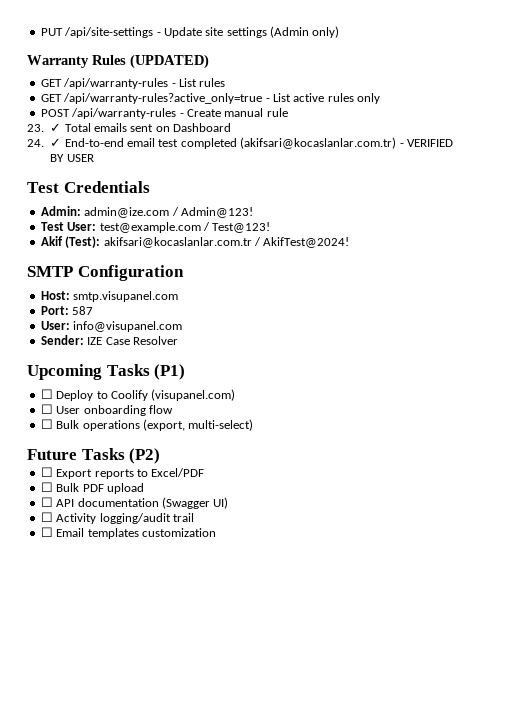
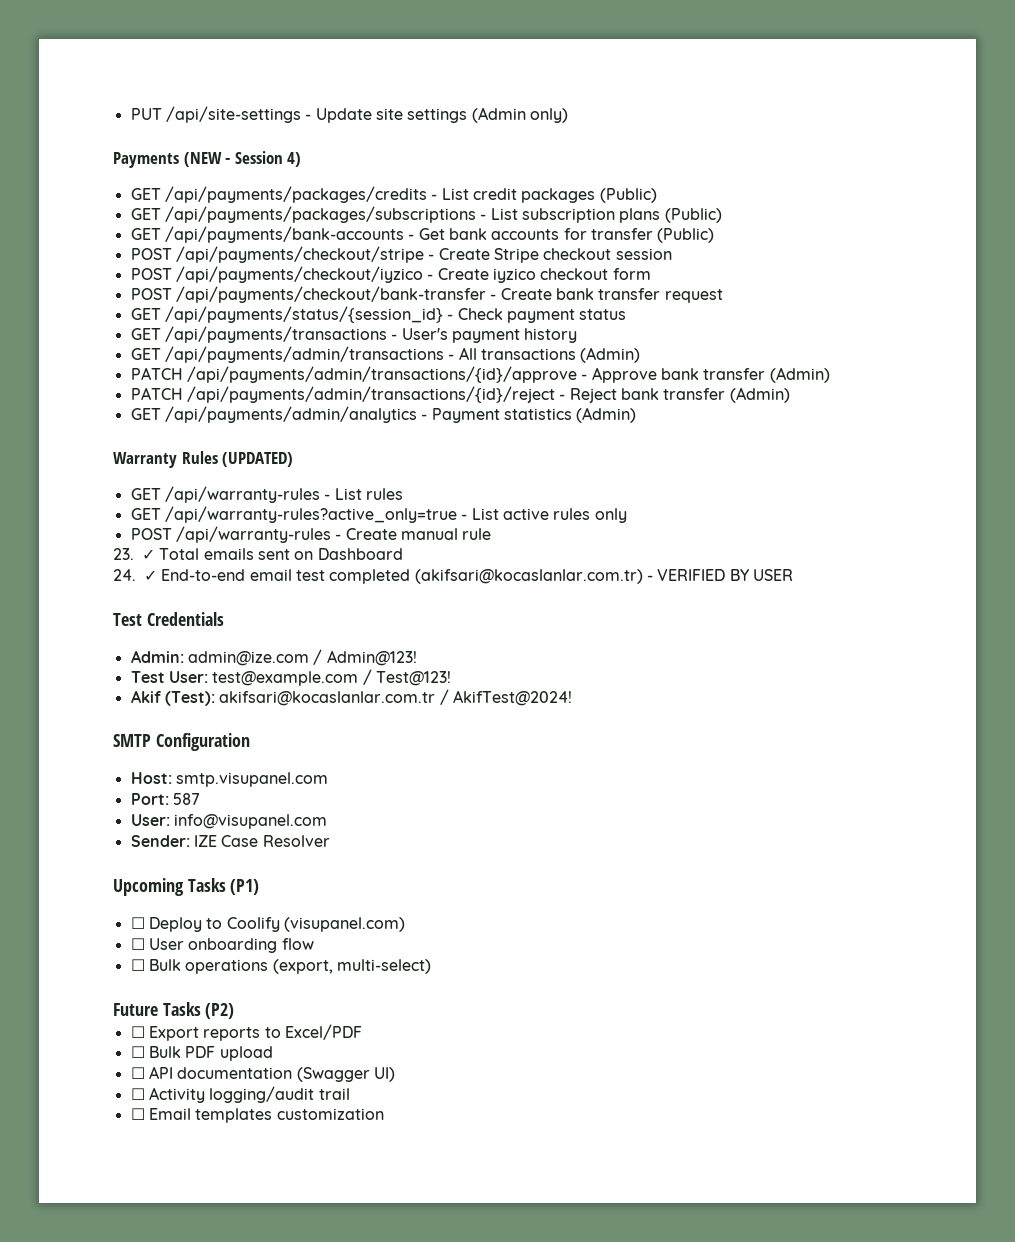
+ Payments (NEW - Session 4)
+ GET /api/payments/packages/credits - List credit packages (Public)
+ GET /api/payments/packages/subscriptions - List subscription plans (Public)
+ GET /api/payments/bank-accounts - Get bank accounts for transfer (Public)
+ POST /api/payments/checkout/stripe - Create Stripe checkout session
+ POST /api/payments/checkout/iyzico - Create iyzico checkout form
+ POST /api/payments/checkout/bank-transfer - Create bank transfer request
+ GET /api/payments/status/{session_id} - Check payment status
+ GET /api/payments/transactions - User's payment history
+ GET /api/payments/admin/transactions - All transactions (Admin)
+ PATCH /api/payments/admin/transactions/{id}/approve - Approve bank transfer (Admin)
+ PATCH /api/payments/admin/transactions/{id}/reject - Reject bank transfer (Admin)
+ GET /api/payments/admin/analytics - Payment statistics (Admin)

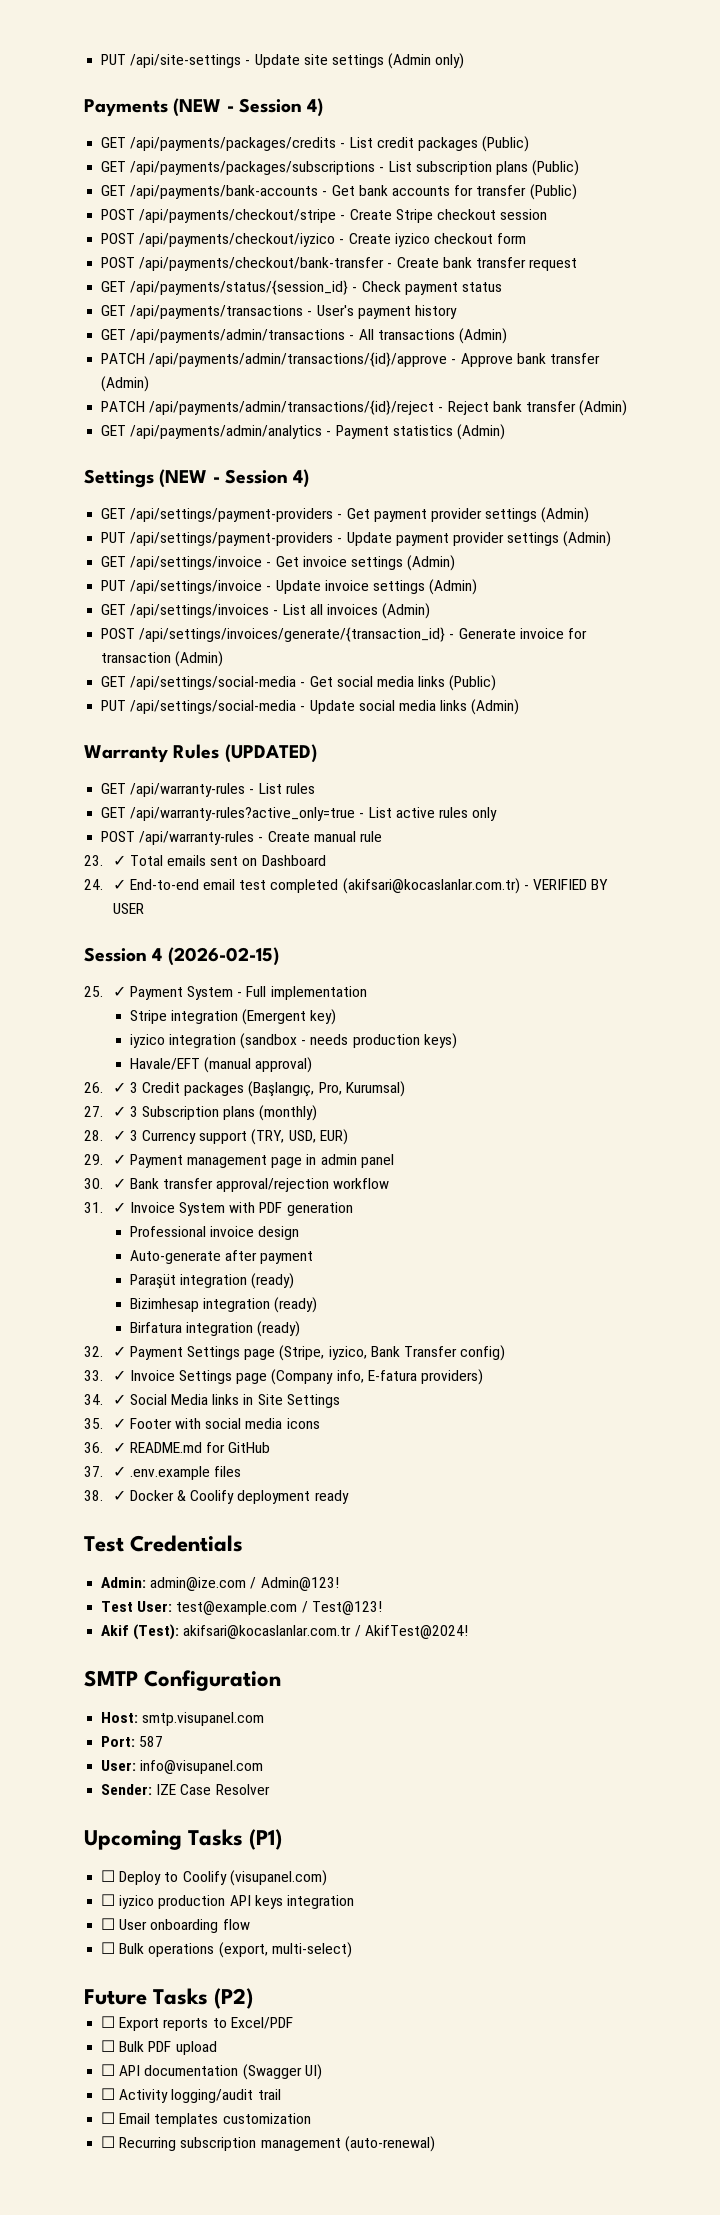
+ Settings (NEW - Session 4)
+ GET /api/settings/payment-providers - Get payment provider settings (Admin)
+ PUT /api/settings/payment-providers - Update payment provider settings (Admin)
+ GET /api/settings/invoice - Get invoice settings (Admin)
+ PUT /api/settings/invoice - Update invoice settings (Admin)
+ GET /api/settings/invoices - List all invoices (Admin)
+ POST /api/settings/invoices/generate/{transaction_id} - Generate invoice for transaction (Admin)
+ GET /api/settings/social-media - Get social media links (Public)
+ PUT /api/settings/social-media - Update social media links (Admin)
+ Session 4 (2026-02-15)
+ 25. ✓ Payment System - Full implementation
+ Stripe integration (Emergent key)
+ iyzico integration (sandbox - needs production keys)
+ Havale/EFT (manual approval)
+ 26. ✓ 3 Credit packages (Başlangıç, Pro, Kurumsal)
+ 27. ✓ 3 Subscription plans (monthly)
+ 28. ✓ 3 Currency support (TRY, USD, EUR)
+ 29. ✓ Payment management page in admin panel
+ 30. ✓ Bank transfer approval/rejection workflow
+ 31. ✓ Invoice System with PDF generation
+ Professional invoice design
+ Auto-generate after payment
+ Paraşüt integration (ready)
+ Bizimhesap integration (ready)
+ Birfatura integration (ready)
+ 32. ✓ Payment Settings page (Stripe, iyzico, Bank Transfer config)
+ 33. ✓ Invoice Settings page (Company info, E-fatura providers)
+ 34. ✓ Social Media links in Site Settings
+ 35. ✓ Footer with social media icons
+ 36. ✓ README.md for GitHub
+ 37. ✓ .env.example files
+ 38. ✓ Docker & Coolify deployment ready
+ ☐ iyzico production API keys integration
+ ☐ Recurring subscription management (auto-renewal)

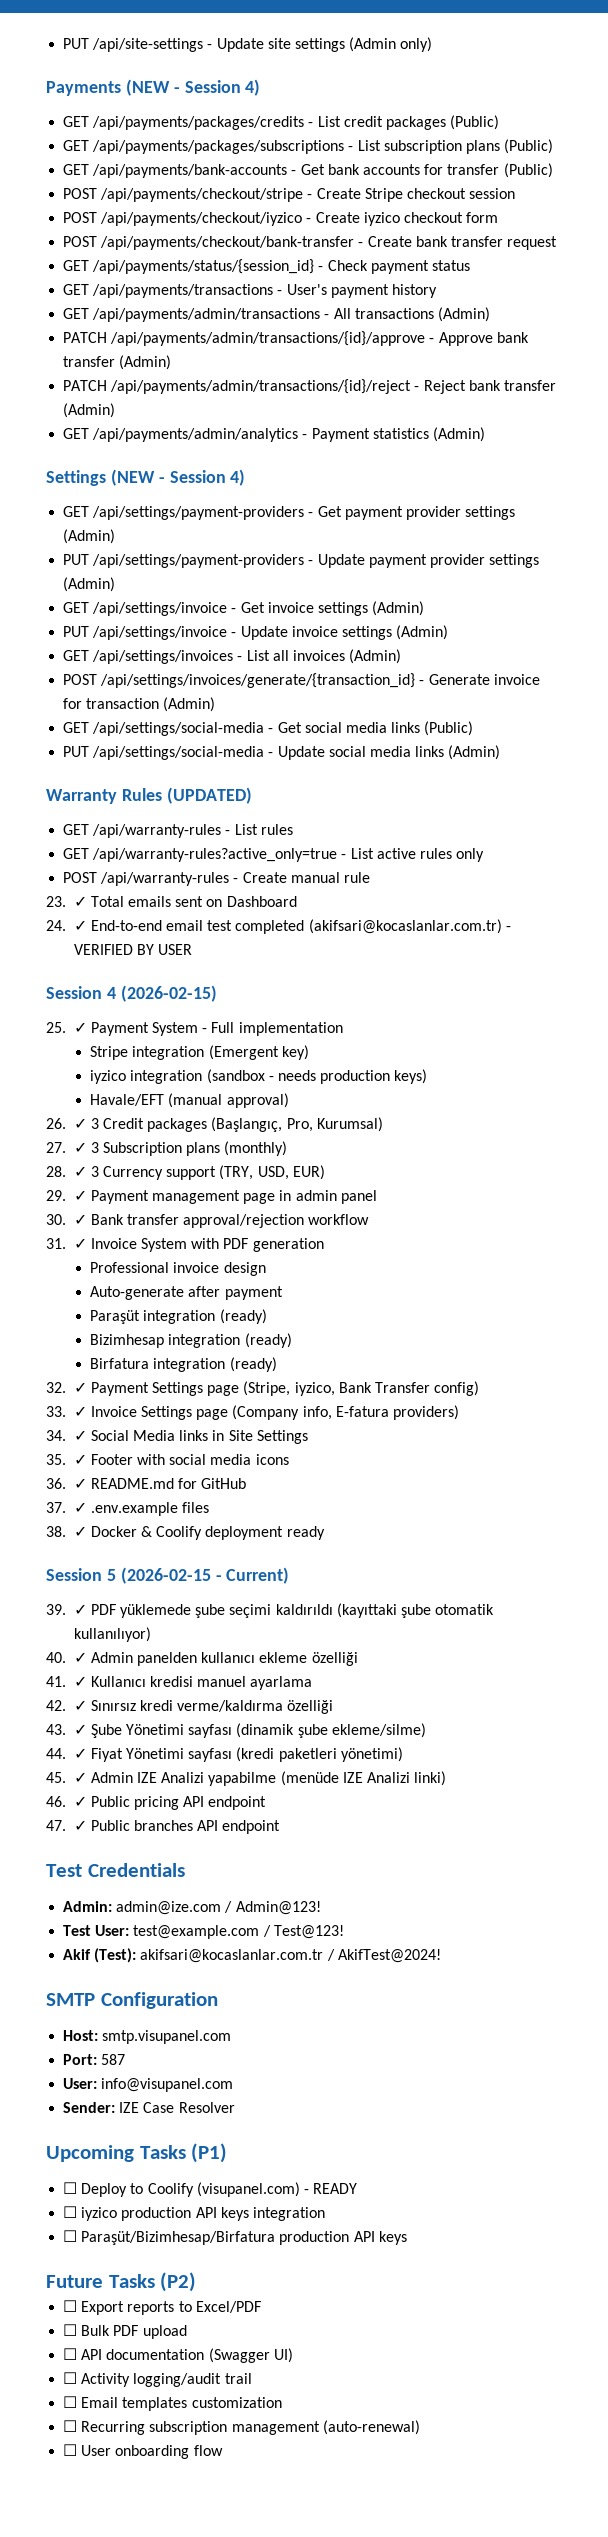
+ Session 5 (2026-02-15 - Current)
+ 39. ✓ PDF yüklemede şube seçimi kaldırıldı (kayıttaki şube otomatik kullanılıyor)
+ 40. ✓ Admin panelden kullanıcı ekleme özelliği
+ 41. ✓ Kullanıcı kredisi manuel ayarlama
+ 42. ✓ Sınırsız kredi verme/kaldırma özelliği
+ 43. ✓ Şube Yönetimi sayfası (dinamik şube ekleme/silme)
+ 44. ✓ Fiyat Yönetimi sayfası (kredi paketleri yönetimi)
+ 45. ✓ Admin IZE Analizi yapabilme (menüde IZE Analizi linki)
+ 46. ✓ Public pricing API endpoint
+ 47. ✓ Public branches API endpoint
- ☐ Deploy to Coolify (visupanel.com)
+ ☐ Deploy to Coolify (visupanel.com) - READY
- ☐ User onboarding flow
- ☐ Bulk operations (export, multi-select)
+ ☐ Paraşüt/Bizimhesap/Birfatura production API keys
+ ☐ User onboarding flow

